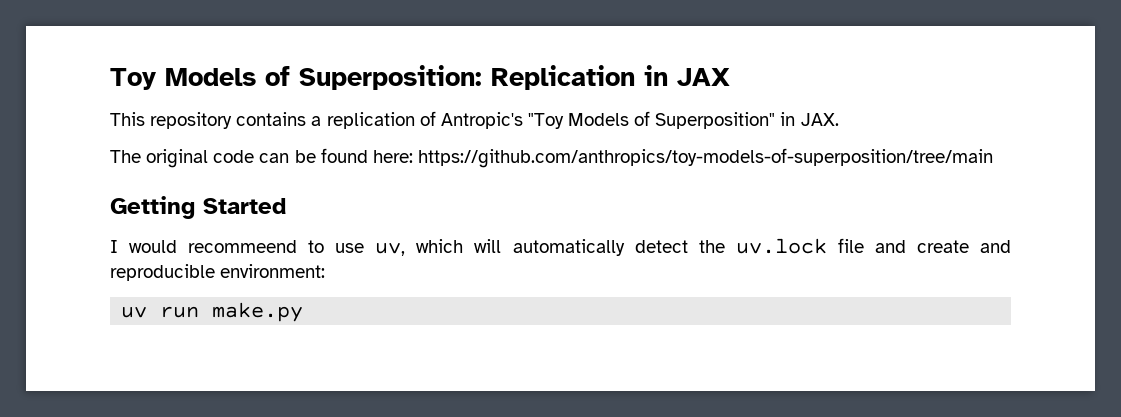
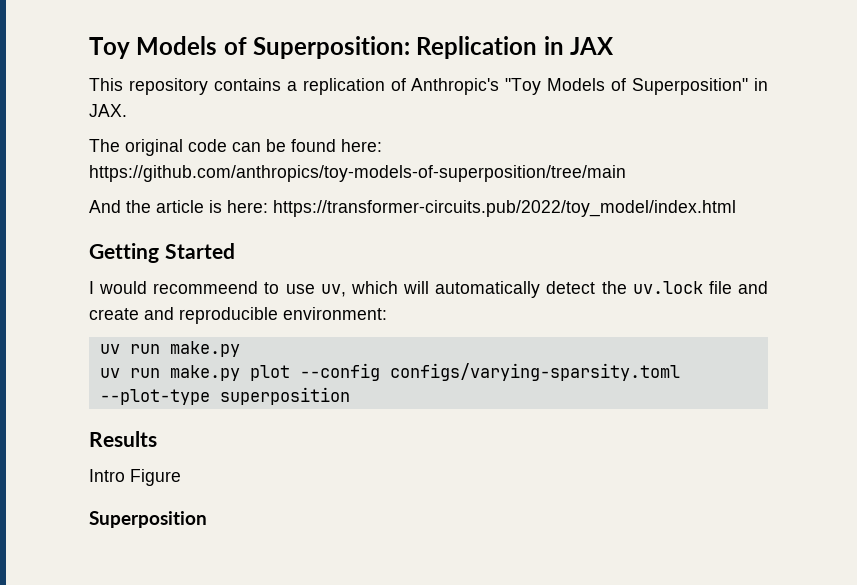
- This repository contains a replication of Antropic's "Toy Models of Superposition" in JAX.
+ This repository contains a replication of Anthropic's "Toy Models of Superposition" in JAX.
+ And the article is here: https://transformer-circuits.pub/2022/toy_model/index.html
+ uv run make.py plot --config configs/varying-sparsity.toml --plot-type superposition
+ Results
+ Intro Figure
+ Superposition

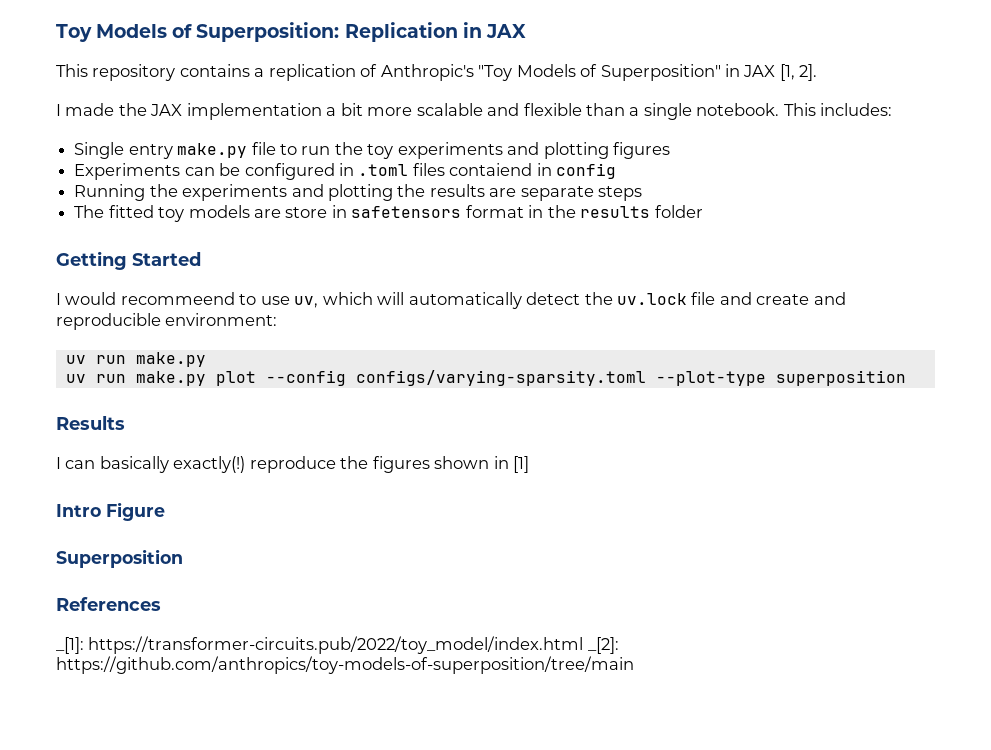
- This repository contains a replication of Anthropic's "Toy Models of Superposition" in JAX.
- The original code can be found here: https://github.com/anthropics/toy-models-of-superposition/tree/main
- And the article is here: https://transformer-circuits.pub/2022/toy_model/index.html
+ This repository contains a replication of Anthropic's "Toy Models of Superposition" in JAX [1, 2].
+ I made the JAX implementation a bit more scalable and flexible than a single notebook. This includes:
+ Single entry make.py file to run the toy experiments and plotting figures
+ Experiments can be configured in .toml files contaiend in config
+ Running the experiments and plotting the results are separate steps
+ The fitted toy models are store in safetensors format in the results folder
+ I can basically exactly(!) reproduce the figures shown in [1]
  Intro Figure
  Superposition
+ References
+ _[1]: https://transformer-circuits.pub/2022/toy_model/index.html _[2]: https://github.com/anthropics/toy-models-of-superposition/tree/main

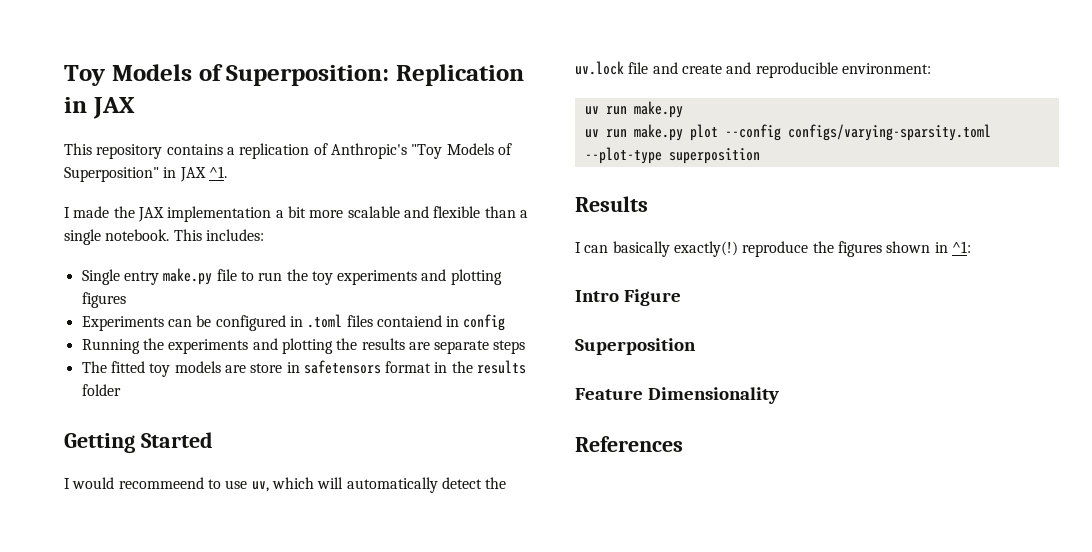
- This repository contains a replication of Anthropic's "Toy Models of Superposition" in JAX [1, 2].
+ This repository contains a replication of Anthropic's "Toy Models of Superposition" in JAX ^1.
- I can basically exactly(!) reproduce the figures shown in [1]
+ I can basically exactly(!) reproduce the figures shown in ^1:
+ Feature Dimensionality
- _[1]: https://transformer-circuits.pub/2022/toy_model/index.html _[2]: https://github.com/anthropics/toy-models-of-superposition/tree/main

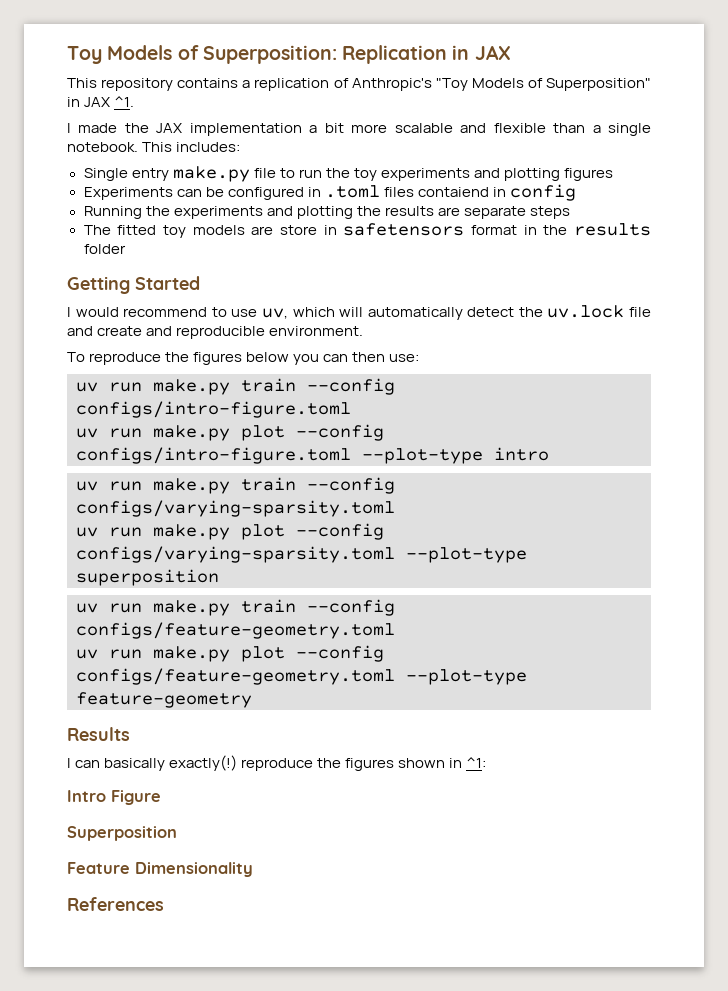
- I would recommeend to use uv, which will automatically detect the uv.lock file and create and reproducible environment:
- uv run make.py
+ I would recommend to use uv, which will automatically detect the uv.lock file and create and reproducible environment.
+ To reproduce the figures below you can then use:
+ uv run make.py train --config configs/intro-figure.toml
+ uv run make.py plot --config configs/intro-figure.toml --plot-type intro
+ uv run make.py train --config configs/varying-sparsity.toml
+ uv run make.py train --config configs/feature-geometry.toml
+ uv run make.py plot --config configs/feature-geometry.toml --plot-type feature-geometry

